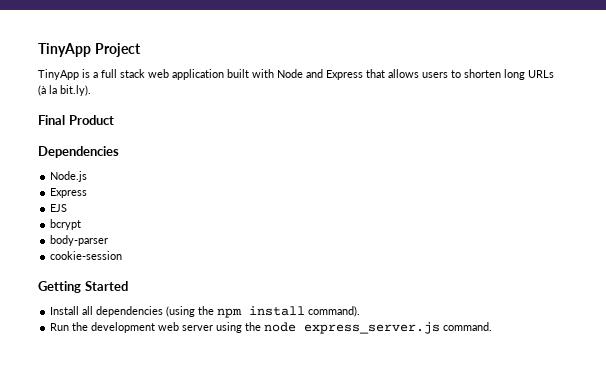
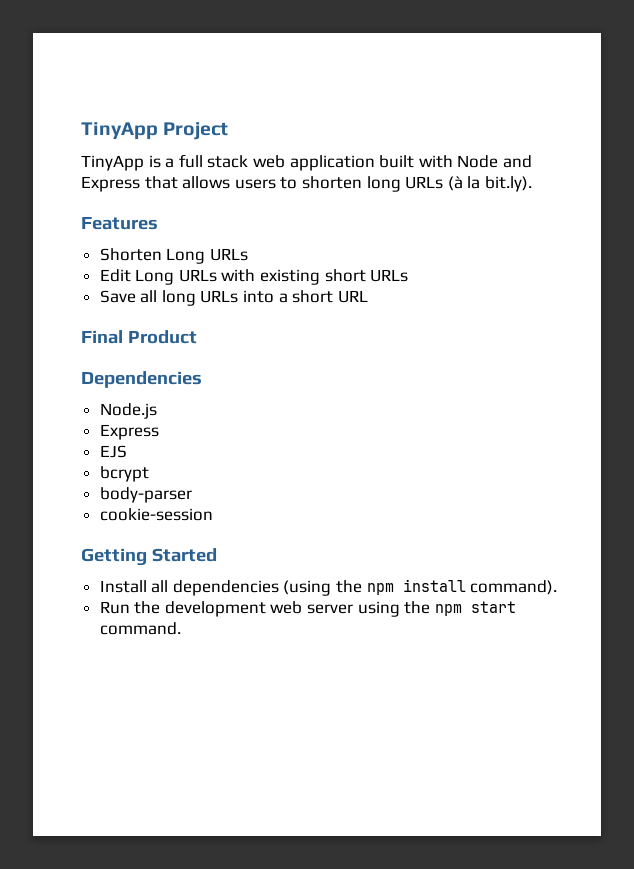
+ Features
+ Shorten Long URLs
+ Edit Long URLs with existing short URLs
+ Save all long URLs into a short URL
- Run the development web server using the node express_server.js command.
+ Run the development web server using the npm start command.

